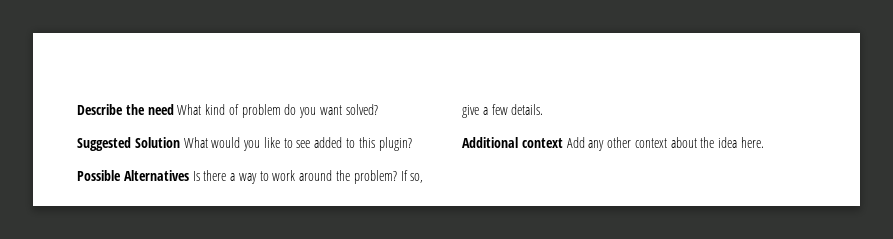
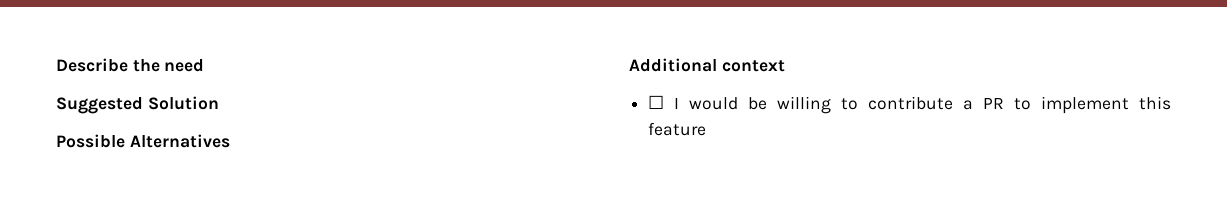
- Describe the need What kind of problem do you want solved?
- Suggested Solution What would you like to see added to this plugin?
- Possible Alternatives Is there a way to work around the problem? If so, give a few details.
- Additional context Add any other context about the idea here.
+ Describe the need
+ Suggested Solution
+ Possible Alternatives
+ Additional context
+ ☐ I would be willing to contribute a PR to implement this feature

